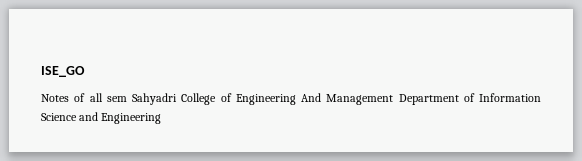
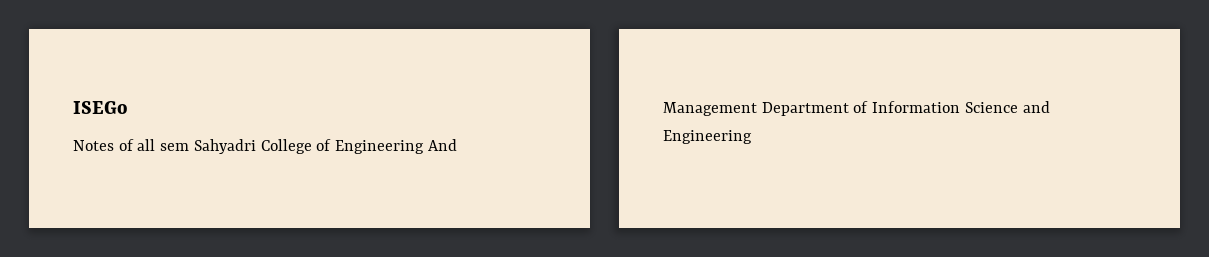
- ISE_GO
+ ISEGo

